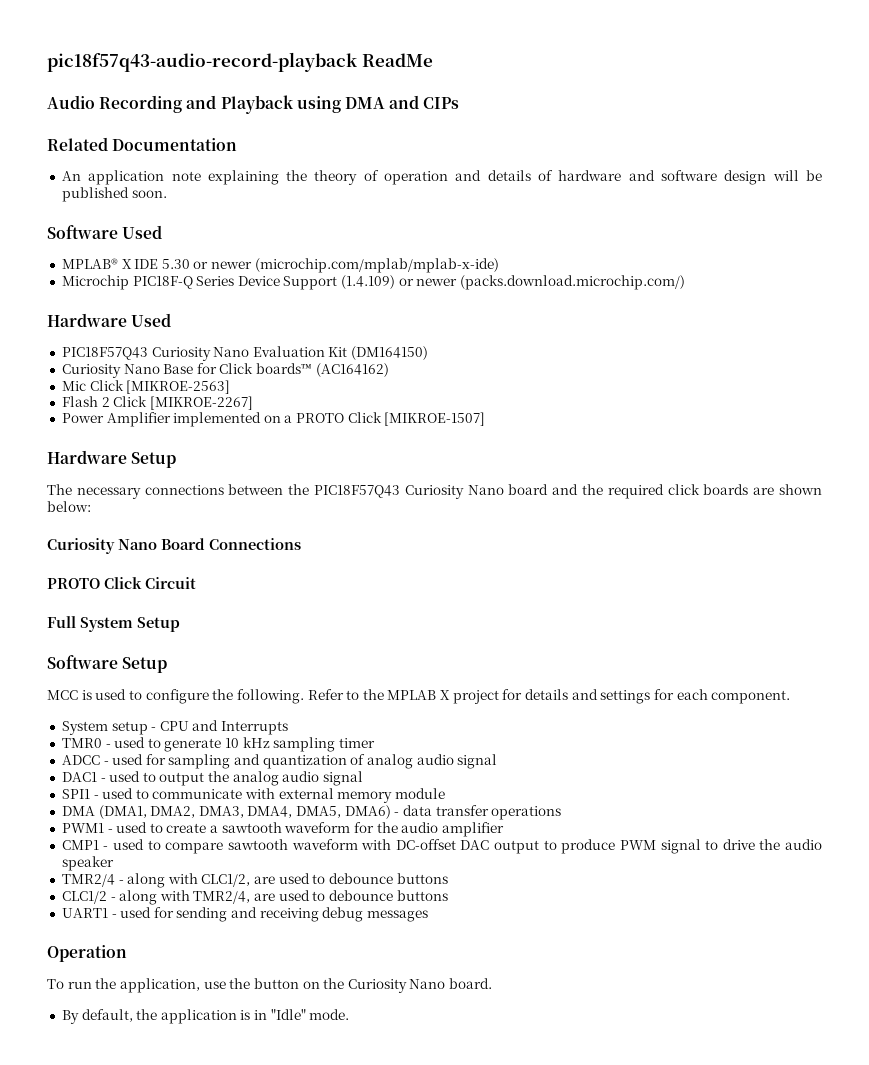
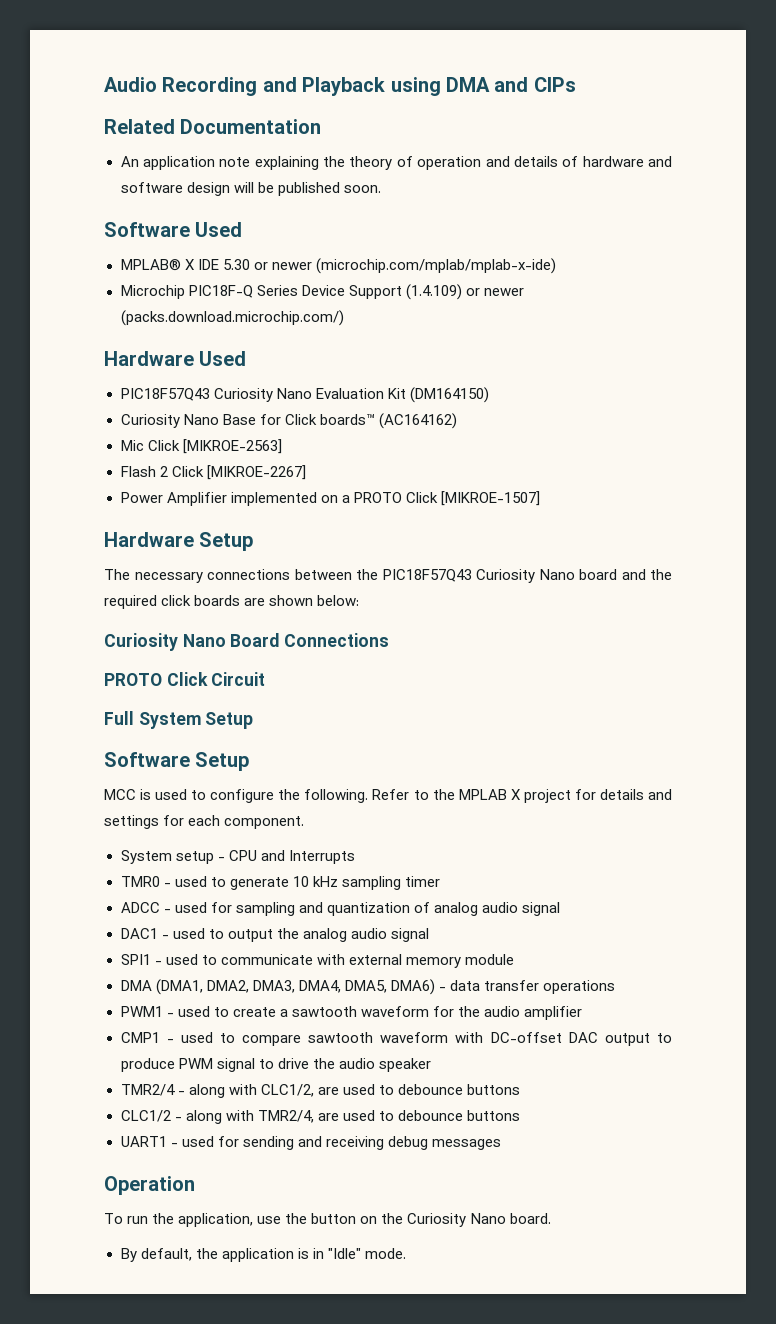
- pic18f57q43-audio-record-playback ReadMe

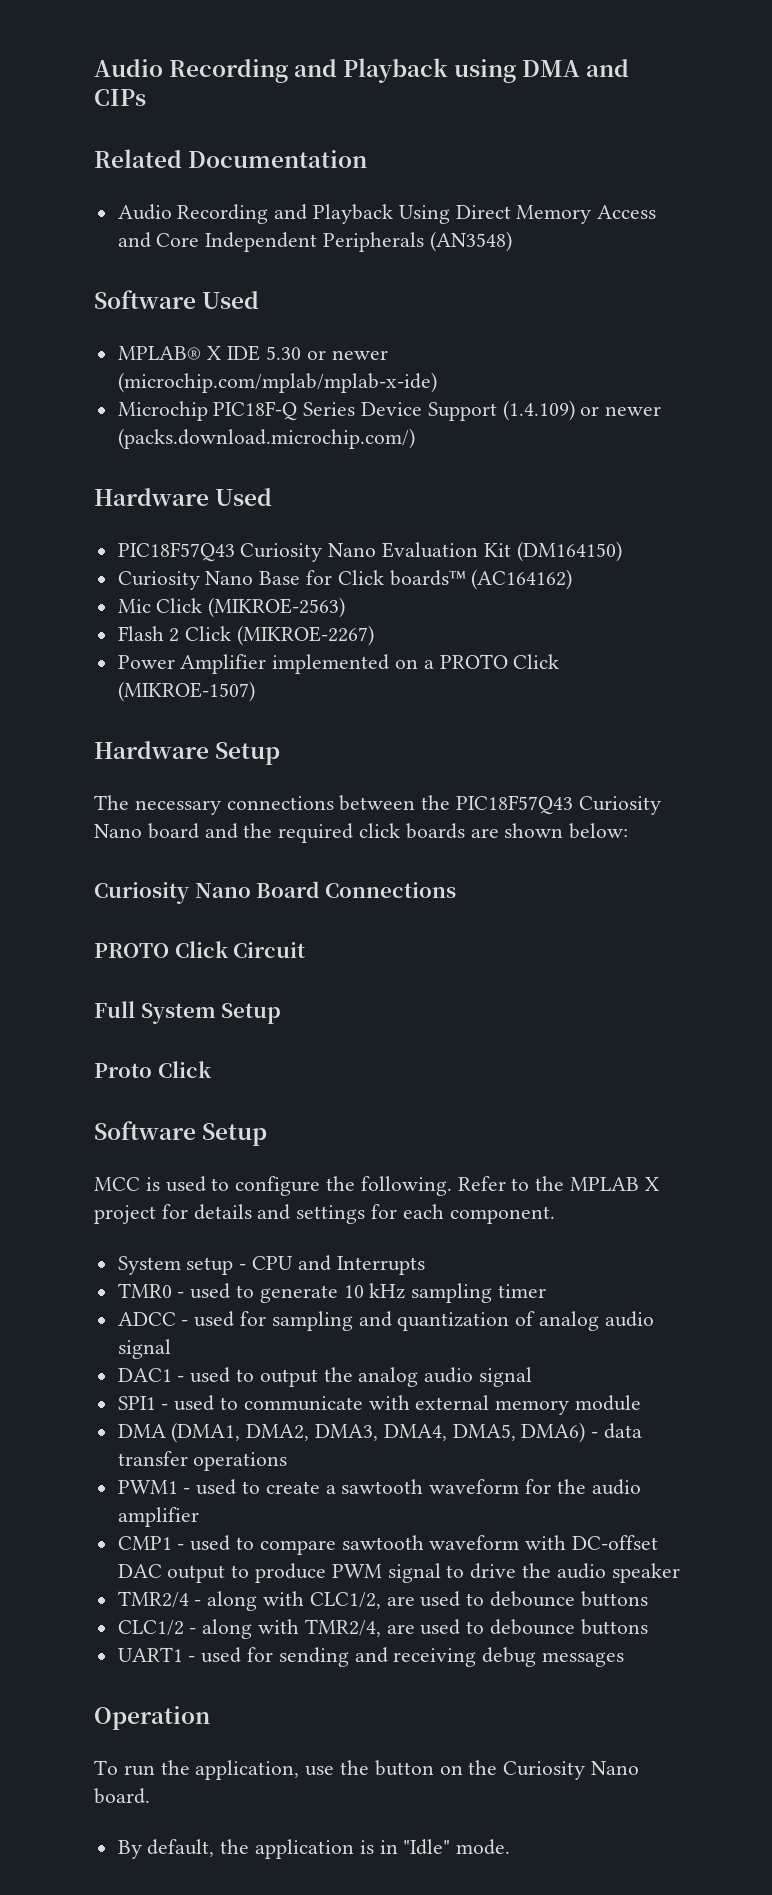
- An application note explaining the theory of operation and details of hardware and software design will be published soon.
+ Audio Recording and Playback Using Direct Memory Access and Core Independent Peripherals (AN3548)
- Mic Click [MIKROE-2563]
+ Mic Click (MIKROE-2563)
- Flash 2 Click [MIKROE-2267]
+ Flash 2 Click (MIKROE-2267)
- Power Amplifier implemented on a PROTO Click [MIKROE-1507]
+ Power Amplifier implemented on a PROTO Click (MIKROE-1507)
+ Proto Click

